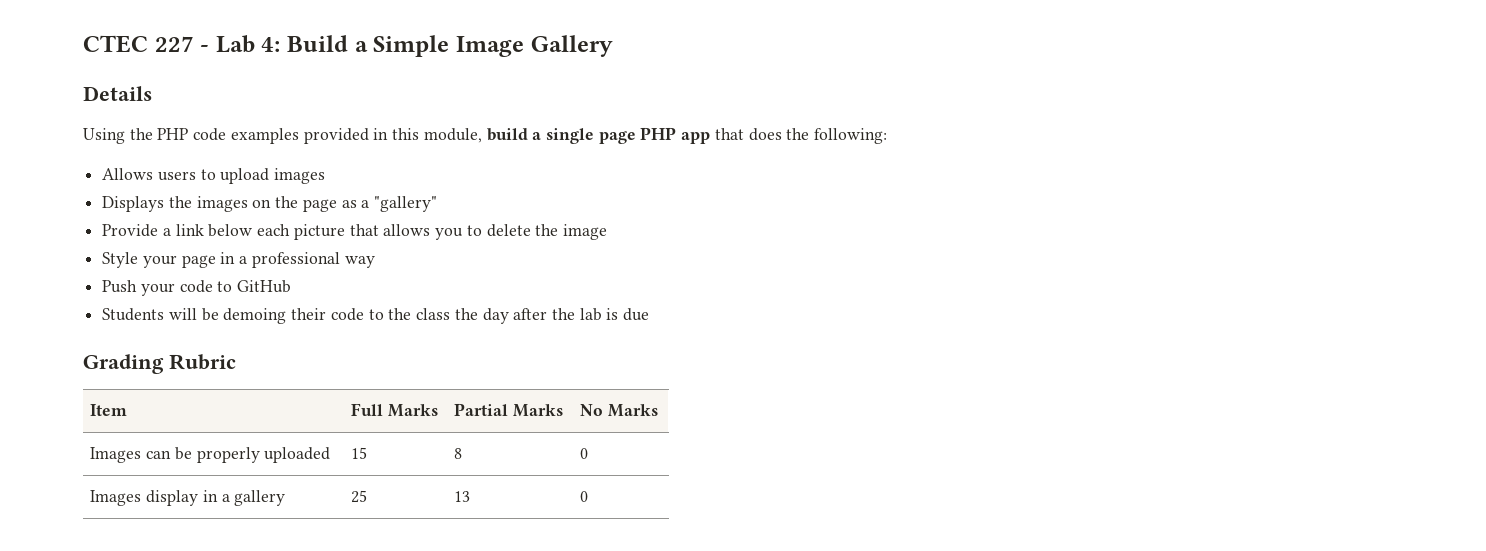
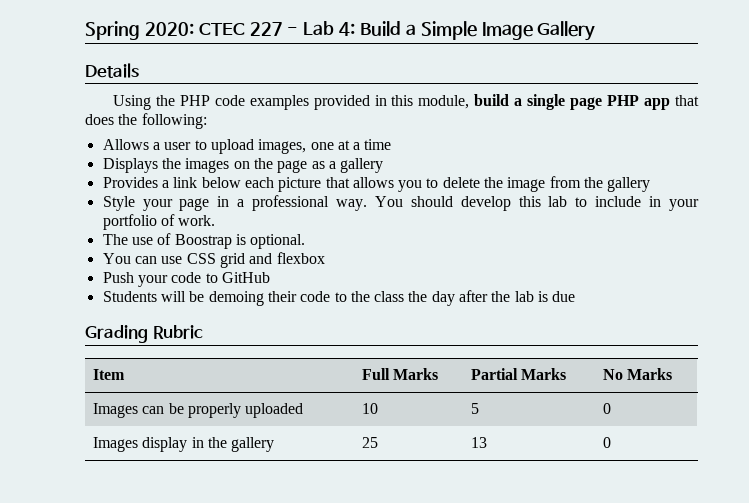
- CTEC 227 - Lab 4: Build a Simple Image Gallery
+ Spring 2020: CTEC 227 - Lab 4: Build a Simple Image Gallery
- Allows users to upload images
+ Allows a user to upload images, one at a time
- Displays the images on the page as a "gallery"
- Provide a link below each picture that allows you to delete the image
+ Displays the images on the page as a gallery
+ Provides a link below each picture that allows you to delete the image from the gallery
- Style your page in a professional way
+ Style your page in a professional way. You should develop this lab to include in your portfolio of work.
+ The use of Boostrap is optional.
+ You can use CSS grid and flexbox
- Images can be properly uploaded | 15 | 8 | 0
+ Images can be properly uploaded | 10 | 5 | 0
- Images display in a gallery | 25 | 13 | 0
+ Images display in the gallery | 25 | 13 | 0

